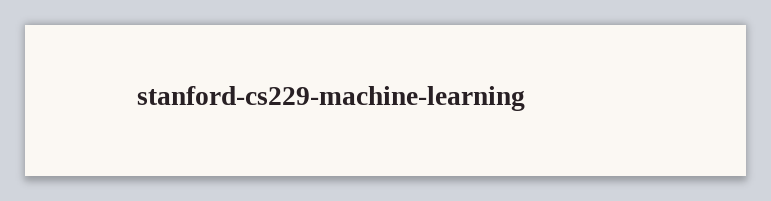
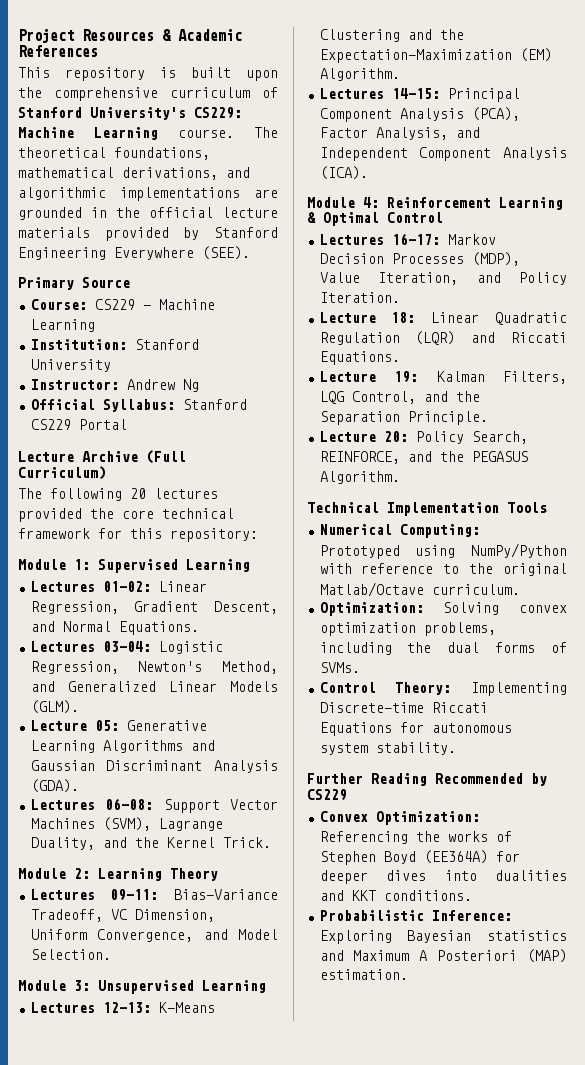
- stanford-cs229-machine-learning
+ Project Resources & Academic References
+ This repository is built upon the comprehensive curriculum of Stanford University's CS229: Machine Learning course. The theoretical foundations, mathematical derivations, and algorithmic implementations are grounded in the official lecture materials provided by Stanford Engineering Everywhere (SEE).
+ Primary Source
+ Course: CS229 - Machine Learning
+ Institution: Stanford University
+ Instructor: Andrew Ng
+ Official Syllabus: Stanford CS229 Portal
+ Lecture Archive (Full Curriculum)
+ The following 20 lectures provided the core technical framework for this repository:
+ Module 1: Supervised Learning
+ Lectures 01-02: Linear Regression, Gradient Descent, and Normal Equations.
+ Lectures 03-04: Logistic Regression, Newton's Method, and Generalized Linear Models (GLM).
+ Lecture 05: Generative Learning Algorithms and Gaussian Discriminant Analysis (GDA).
+ Lectures 06-08: Support Vector Machines (SVM), Lagrange Duality, and the Kernel Trick.
+ Module 2: Learning Theory
+ Lectures 09-11: Bias-Variance Tradeoff, VC Dimension, Uniform Convergence, and Model Selection.
+ Module 3: Unsupervised Learning
+ Lectures 12-13: K-Means Clustering and the Expectation-Maximization (EM) Algorithm.
+ Lectures 14-15: Principal Component Analysis (PCA), Factor Analysis, and Independent Component Analysis (ICA).
+ Module 4: Reinforcement Learning & Optimal Control
+ Lectures 16-17: Markov Decision Processes (MDP), Value Iteration, and Policy Iteration.
+ Lecture 18: Linear Quadratic Regulation (LQR) and Riccati Equations.
+ Lecture 19: Kalman Filters, LQG Control, and the Separation Principle.
+ Lecture 20: Policy Search, REINFORCE, and the PEGASUS Algorithm.
+ Technical Implementation Tools
+ Numerical Computing: Prototyped using NumPy/Python with reference to the original Matlab/Octave curriculum.
+ Optimization: Solving convex optimization problems, including the dual forms of SVMs.
+ Control Theory: Implementing Discrete-time Riccati Equations for autonomous system stability.
+ Further Reading Recommended by CS229
+ Convex Optimization: Referencing the works of Stephen Boyd (EE364A) for deeper dives into dualities and KKT conditions.
+ Probabilistic Inference: Exploring Bayesian statistics and Maximum A Posteriori (MAP) estimation.

